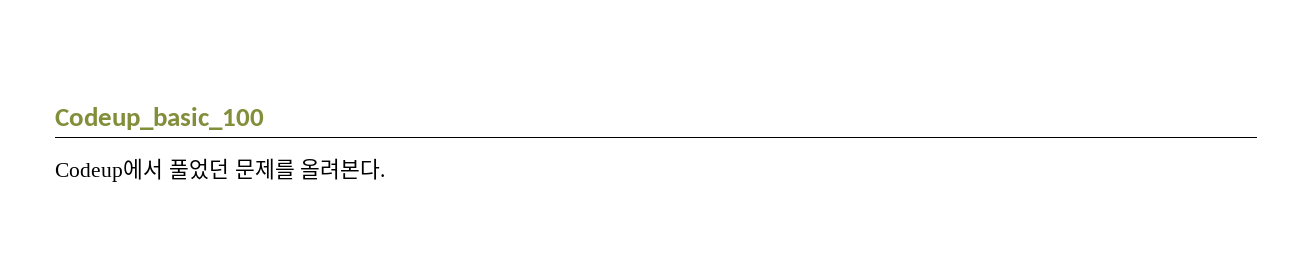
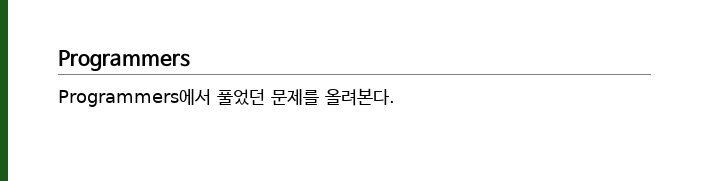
- Codeup_basic_100
- Codeup에서 풀었던 문제를 올려본다.
+ Programmers
+ Programmers에서 풀었던 문제를 올려본다.

